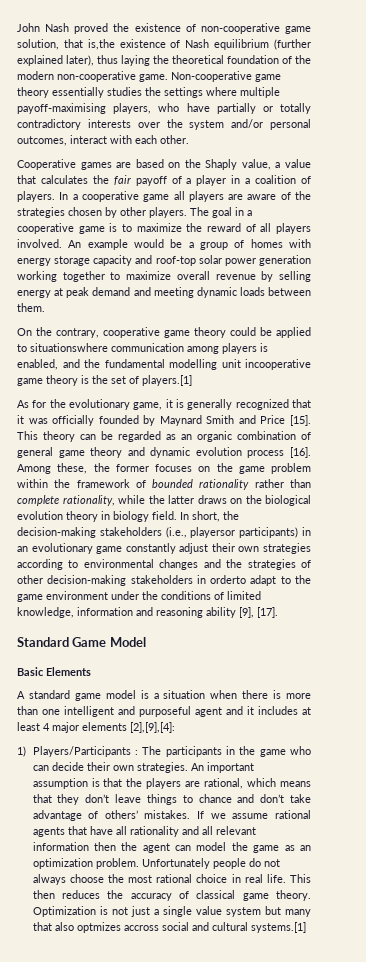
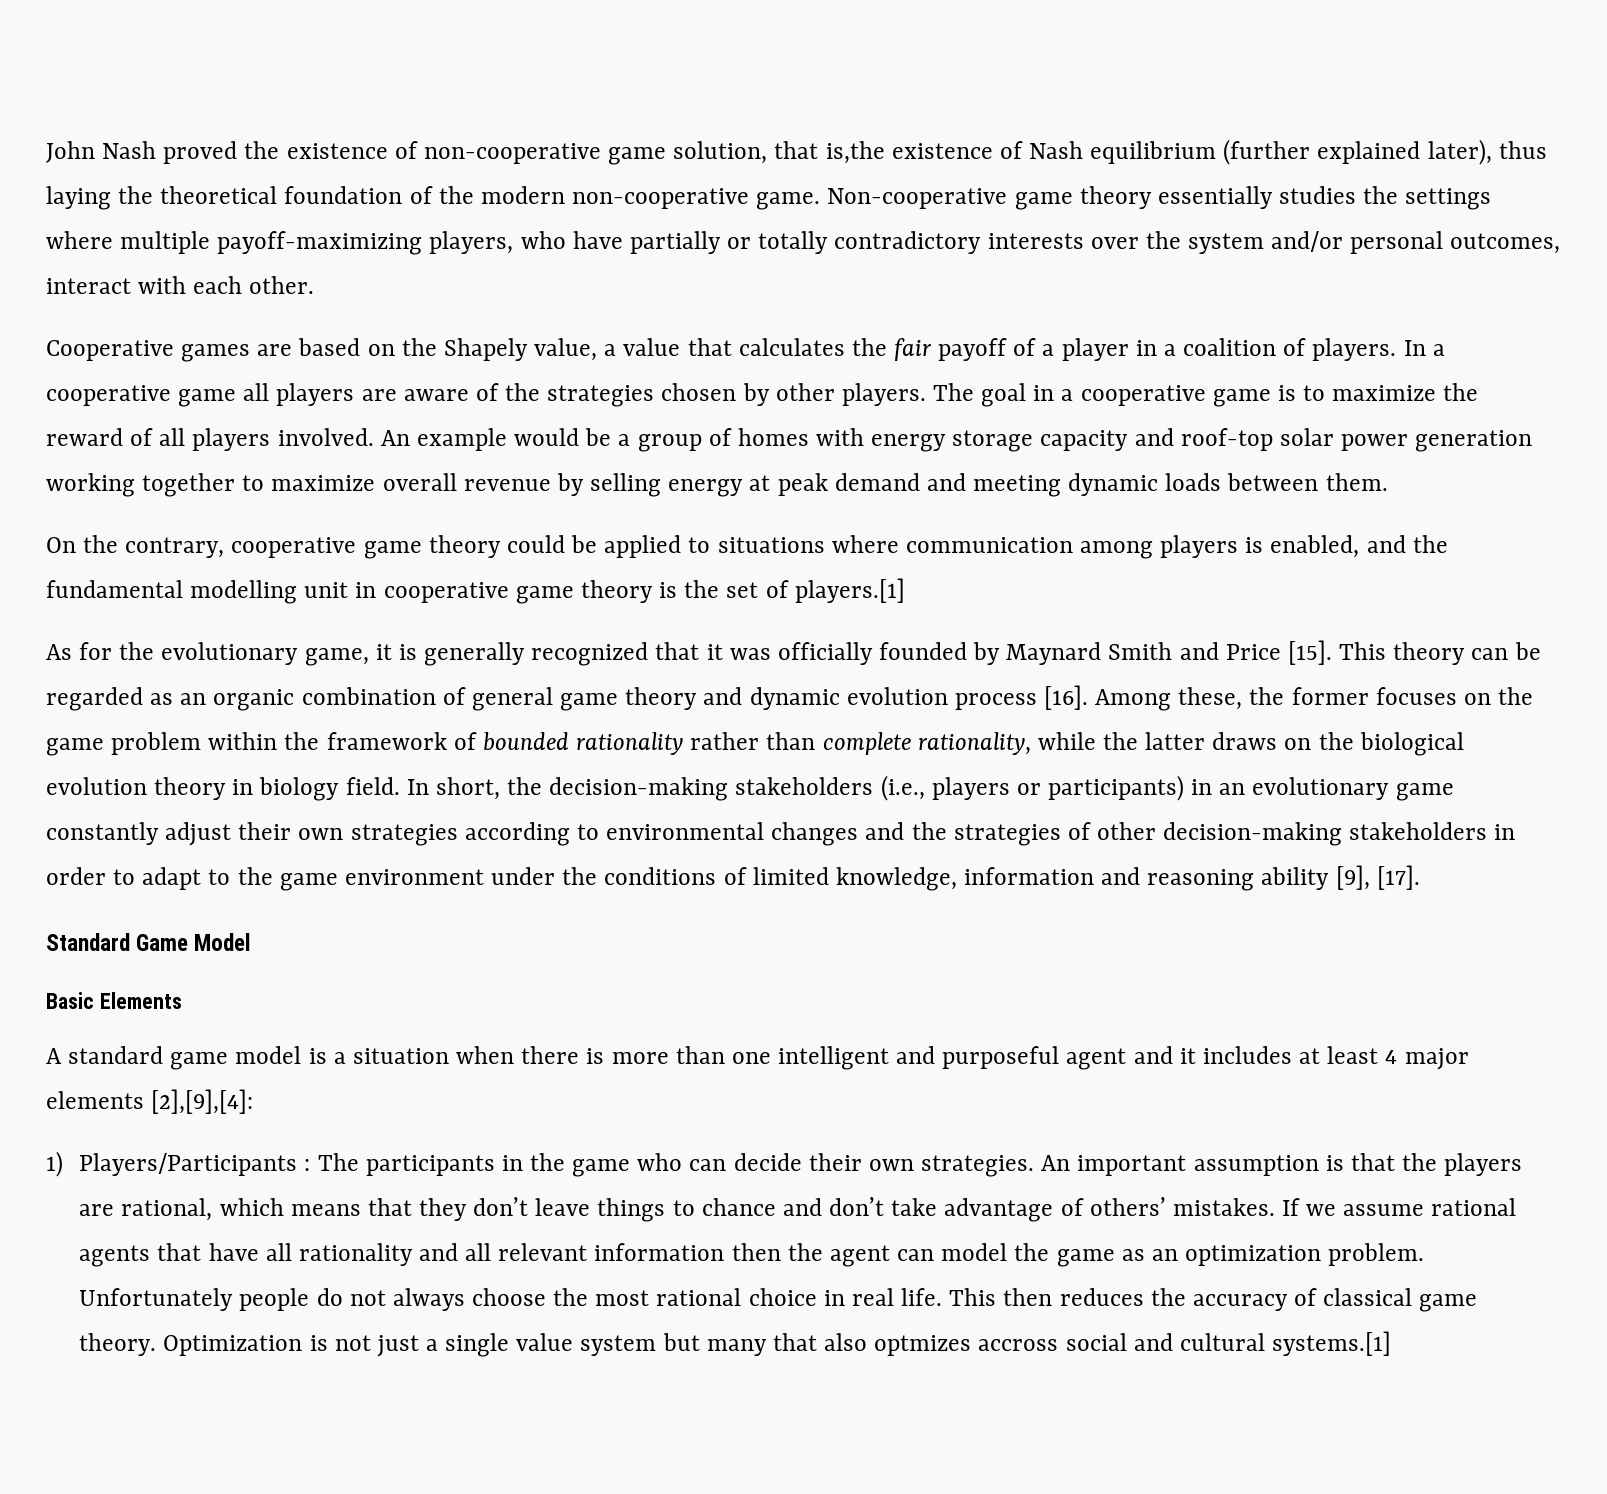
- Non-cooperative game theory essentially studies the settings where multiple payoff-maximising players, who have partially or totally contradictory interests over the system and/or personal outcomes, interact with each other.
+ Non-cooperative game theory essentially studies the settings where multiple payoff-maximizing players, who have partially or totally contradictory interests over the system and/or personal outcomes, interact with each other.
- Cooperative games are based on the Shaply value, a value that calculates the fair payoff of a player in a coalition of players.
+ Cooperative games are based on the Shapely value, a value that calculates the fair payoff of a player in a coalition of players.
- On the contrary, cooperative game theory could be applied to situationswhere communication among players is enabled, and the fundamental modelling unit incooperative game theory is the set of players.[1]
+ On the contrary, cooperative game theory could be applied to situations where communication among players is enabled, and the fundamental modelling unit in cooperative game theory is the set of players.[1]
- In short, the decision-making stakeholders (i.e., playersor participants) in an evolutionary game constantly adjust their own strategies according to environmental changes and the strategies of other decision-making stakeholders in orderto adapt to the game environment under the conditions of limited knowledge, information and reasoning ability [9], [17].
+ In short, the decision-making stakeholders (i.e., players or participants) in an evolutionary game constantly adjust their own strategies according to environmental changes and the strategies of other decision-making stakeholders in order to adapt to the game environment under the conditions of limited knowledge, information and reasoning ability [9], [17].

